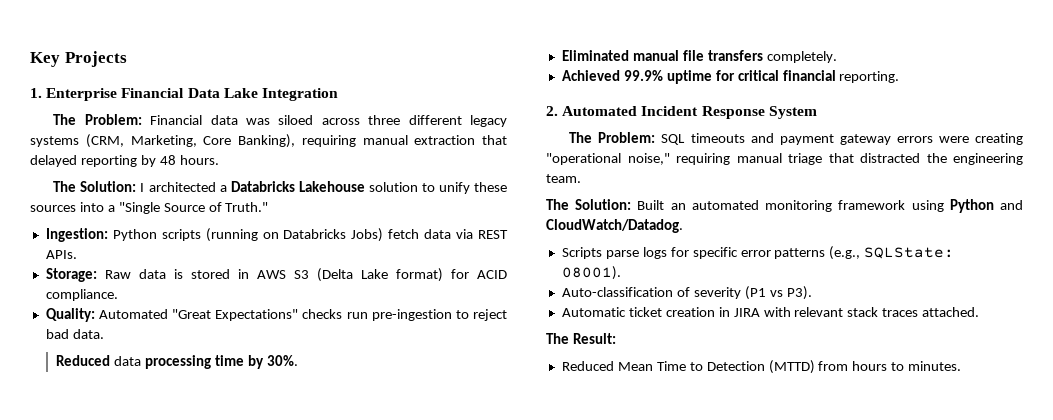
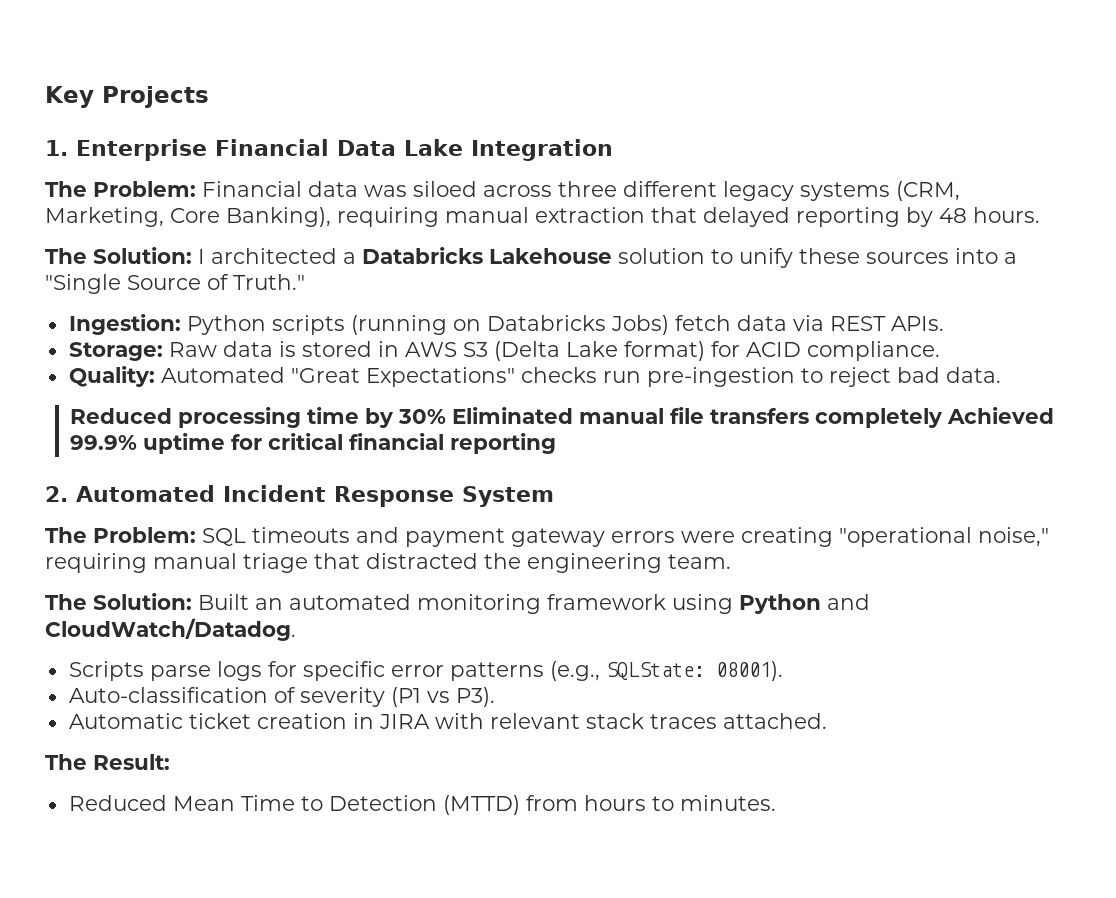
- Reduced data processing time by 30%.
- Eliminated manual file transfers completely.
- Achieved 99.9% uptime for critical financial reporting.
+ Reduced processing time by 30% Eliminated manual file transfers completely Achieved 99.9% uptime for critical financial reporting

